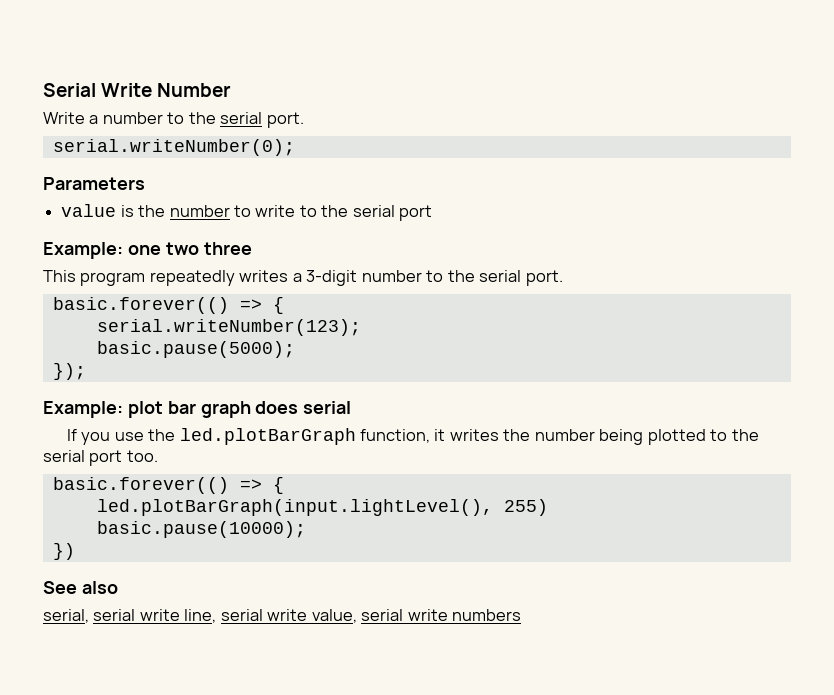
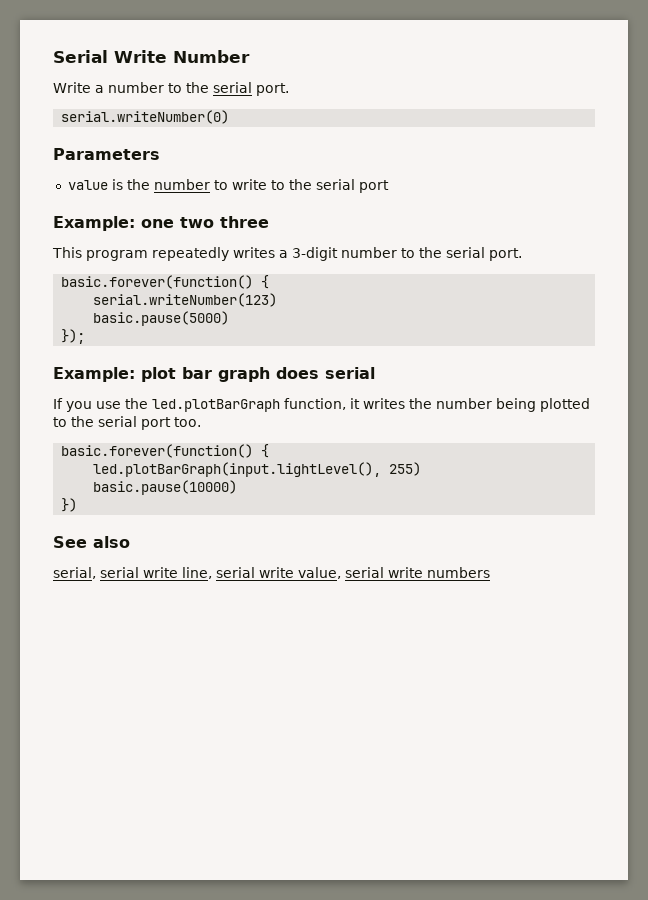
- serial.writeNumber(0);
+ serial.writeNumber(0)
  This program repeatedly writes a 3-digit number to the serial port.
- basic.forever(() => {
- serial.writeNumber(123);
- basic.pause(5000);
+ basic.forever(function() {
+ serial.writeNumber(123)
+ basic.pause(5000)
  If you use the led.plotBarGraph function, it writes the number being plotted to the serial port too.
- basic.forever(() => {
+ basic.forever(function() {
- basic.pause(10000);
+ basic.pause(10000)

